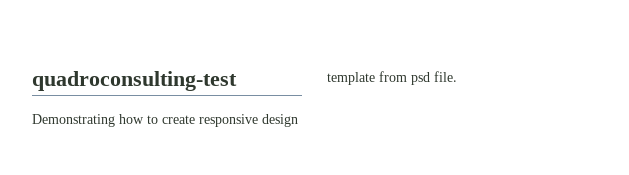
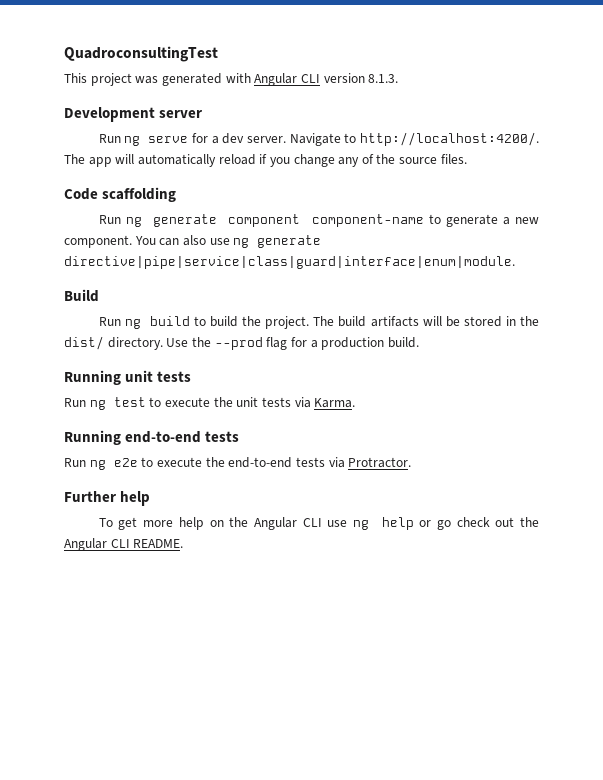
- quadroconsulting-test
- Demonstrating how to create responsive design template from psd file.
+ QuadroconsultingTest
+ This project was generated with Angular CLI version 8.1.3.
+ Development server
+ Run ng serve for a dev server. Navigate to http://localhost:4200/. The app will automatically reload if you change any of the source files.
+ Code scaffolding
+ Run ng generate component component-name to generate a new component. You can also use ng generate directive|pipe|service|class|guard|interface|enum|module.
+ Build
+ Run ng build to build the project. The build artifacts will be stored in the dist/ directory. Use the --prod flag for a production build.
+ Running unit tests
+ Run ng test to execute the unit tests via Karma.
+ Running end-to-end tests
+ Run ng e2e to execute the end-to-end tests via Protractor.
+ Further help
+ To get more help on the Angular CLI use ng help or go check out the Angular CLI README.

